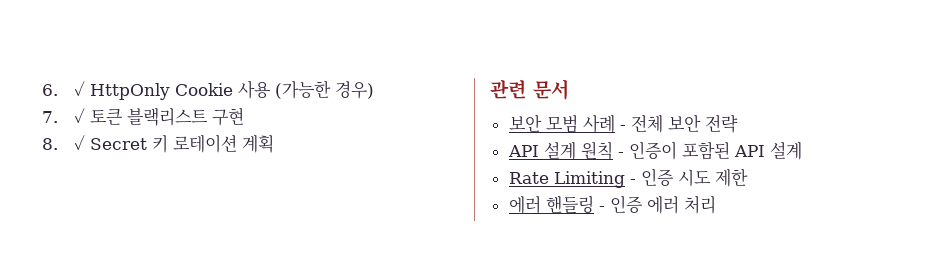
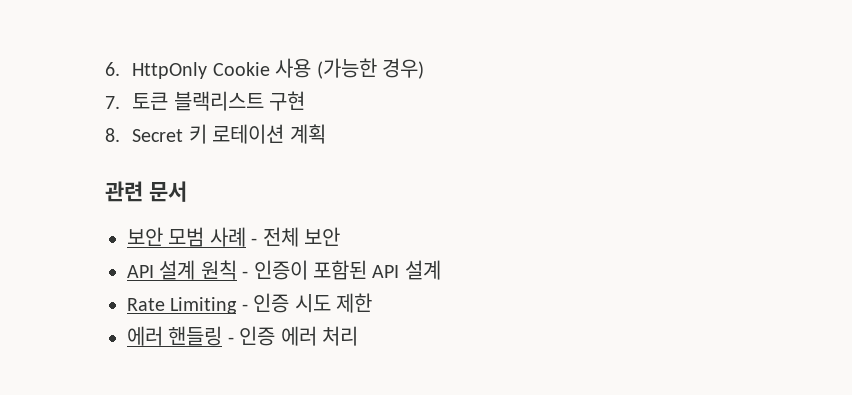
- 6. ✓ HttpOnly Cookie 사용 (가능한 경우)
+ 6. HttpOnly Cookie 사용 (가능한 경우)
- 7. ✓ 토큰 블랙리스트 구현
+ 7. 토큰 블랙리스트 구현
- 8. ✓ Secret 키 로테이션 계획
+ 8. Secret 키 로테이션 계획
- 보안 모범 사례 - 전체 보안 전략
+ 보안 모범 사례 - 전체 보안

